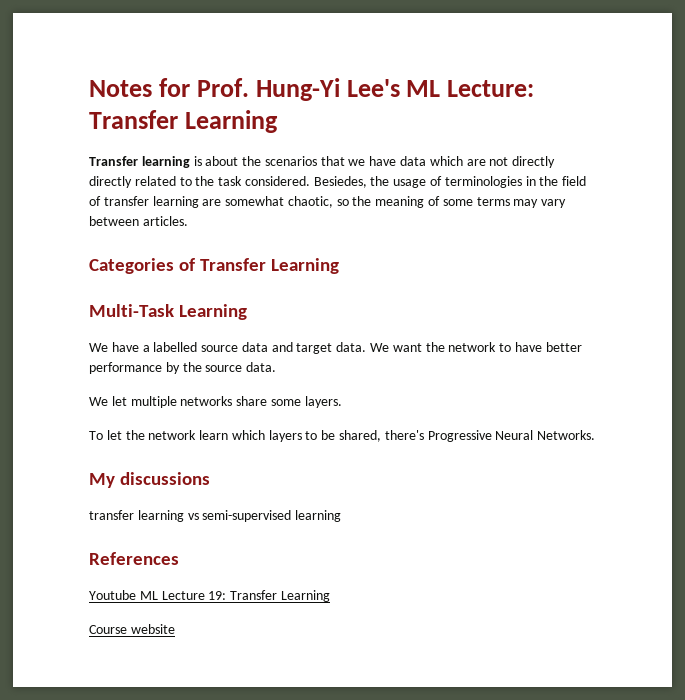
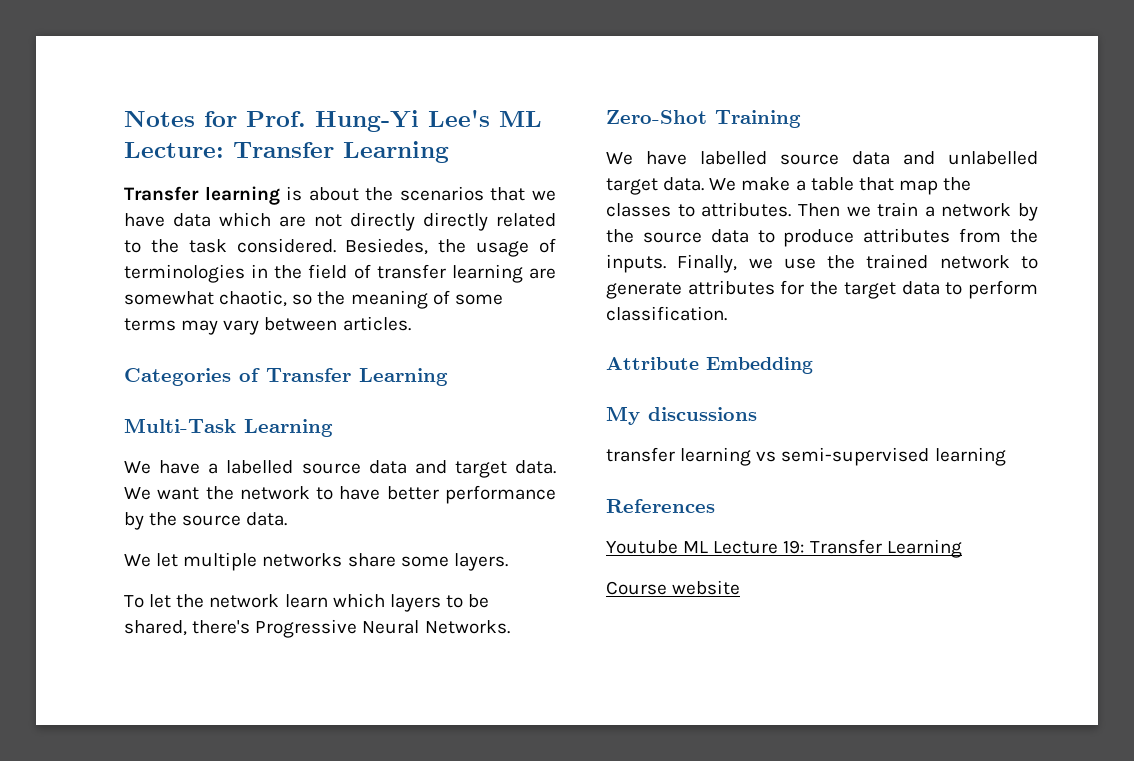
+ Zero-Shot Training
+ We have labelled source data and unlabelled target data. We make a table that map the classes to attributes. Then we train a network by the source data to produce attributes from the inputs. Finally, we use the trained network to generate attributes for the target data to perform classification.
+ Attribute Embedding

